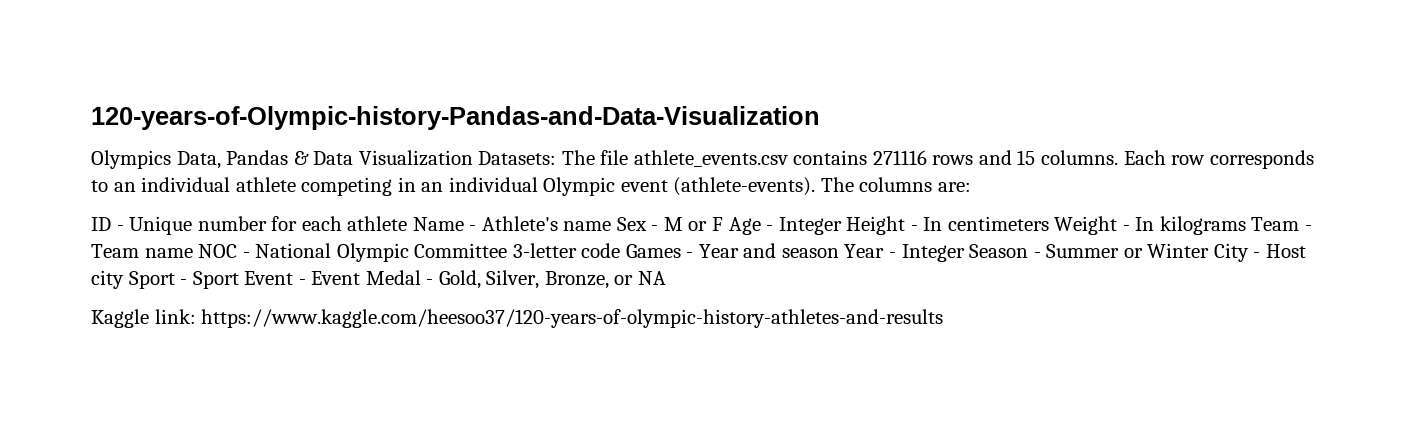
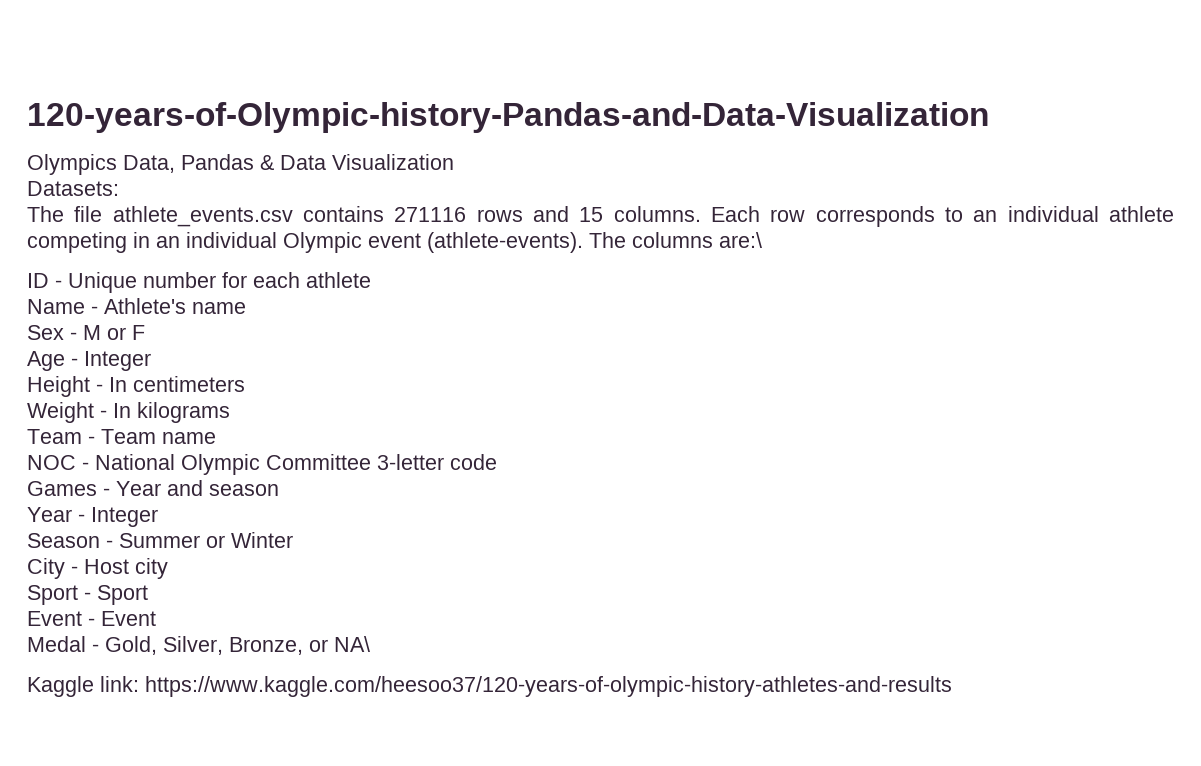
- Olympics Data, Pandas & Data Visualization Datasets: The file athlete_events.csv contains 271116 rows and 15 columns.
+ Olympics Data, Pandas & Data Visualization
+ Datasets:
+ The file athlete_events.csv contains 271116 rows and 15 columns.
- The columns are:
+ The columns are:\
- ID - Unique number for each athlete Name - Athlete's name Sex - M or F Age - Integer Height - In centimeters Weight - In kilograms Team - Team name NOC - National Olympic Committee 3-letter code Games - Year and season Year - Integer Season - Summer or Winter City - Host city Sport - Sport Event - Event Medal - Gold, Silver, Bronze, or NA
+ ID - Unique number for each athlete
+ Name - Athlete's name
+ Sex - M or F
+ Age - Integer
+ Height - In centimeters
+ Weight - In kilograms
+ Team - Team name
+ NOC - National Olympic Committee 3-letter code
+ Games - Year and season
+ Year - Integer
+ Season - Summer or Winter
+ City - Host city
+ Sport - Sport
+ Event - Event
+ Medal - Gold, Silver, Bronze, or NA\

